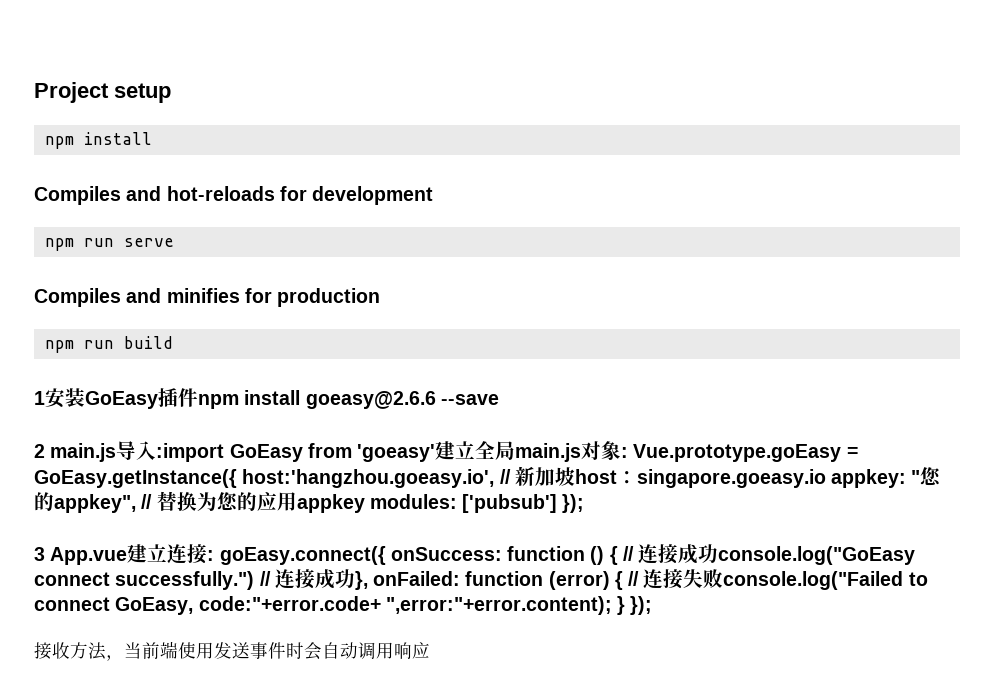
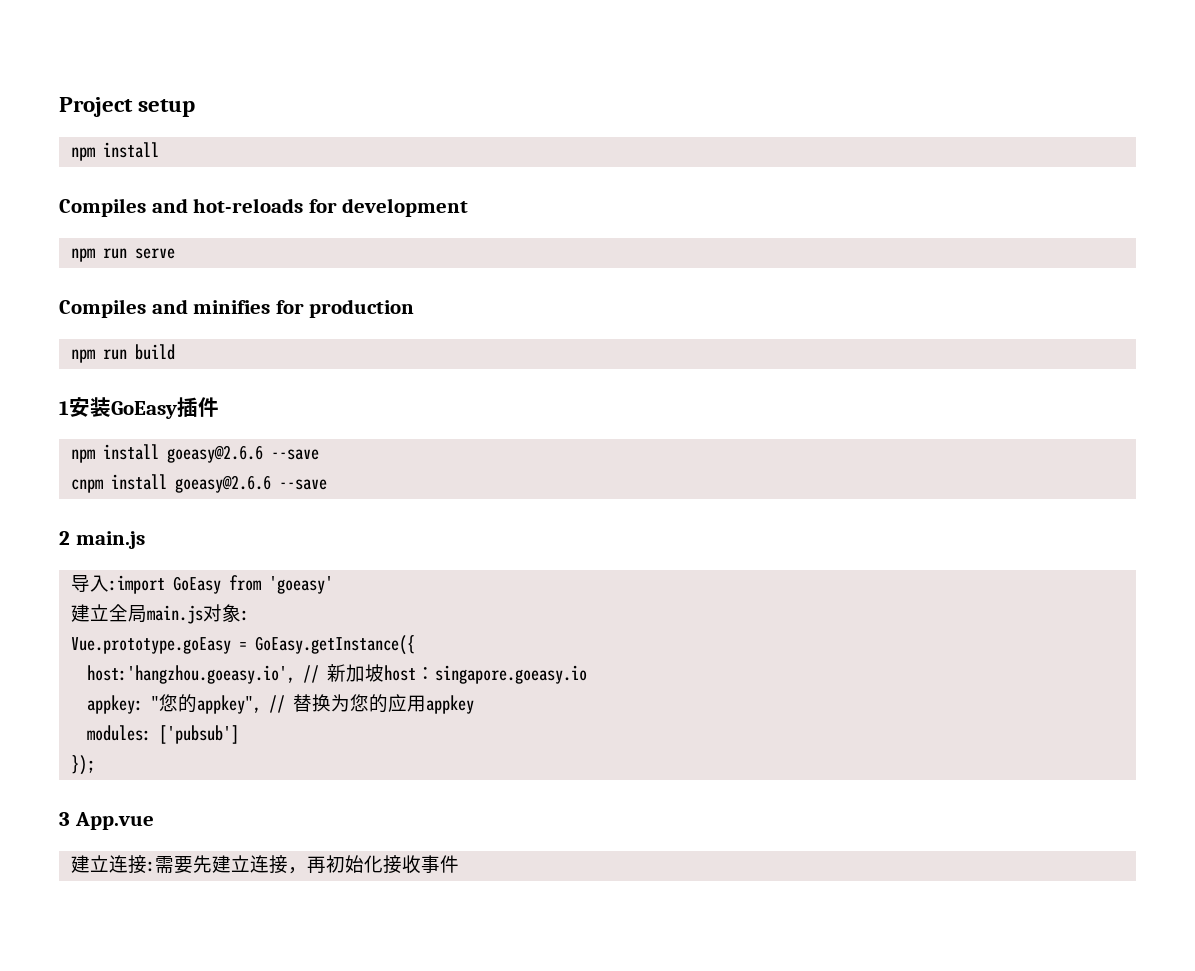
- 1安装GoEasy插件npm install goeasy@2.6.6 --save
+ 1安装GoEasy插件
+ npm install goeasy@2.6.6 --save
+ cnpm install goeasy@2.6.6 --save
- 2 main.js导入:import GoEasy from 'goeasy'建立全局main.js对象: Vue.prototype.goEasy = GoEasy.getInstance({ host:'hangzhou.goeasy.io', // 新加坡host：singapore.goeasy.io appkey: "您的appkey", // 替换为您的应用appkey modules: ['pubsub'] });
+ 2 main.js
+ 导入:import GoEasy from 'goeasy'
+ 建立全局main.js对象:
+ Vue.prototype.goEasy = GoEasy.getInstance({
+ host:'hangzhou.goeasy.io', // 新加坡host：singapore.goeasy.io
+ appkey: "您的appkey", // 替换为您的应用appkey
+ modules: ['pubsub']
+ });
- 3 App.vue建立连接: goEasy.connect({ onSuccess: function () { // 连接成功console.log("GoEasy connect successfully.") // 连接成功}, onFailed: function (error) { // 连接失败console.log("Failed to connect GoEasy, code:"+error.code+ ",error:"+error.content); } });
- 接收方法，当前端使用发送事件时会自动调用响应
+ 3 App.vue
+ 建立连接:需要先建立连接，再初始化接收事件

